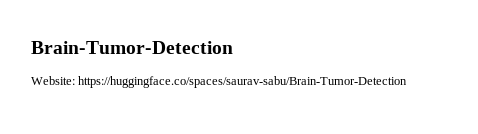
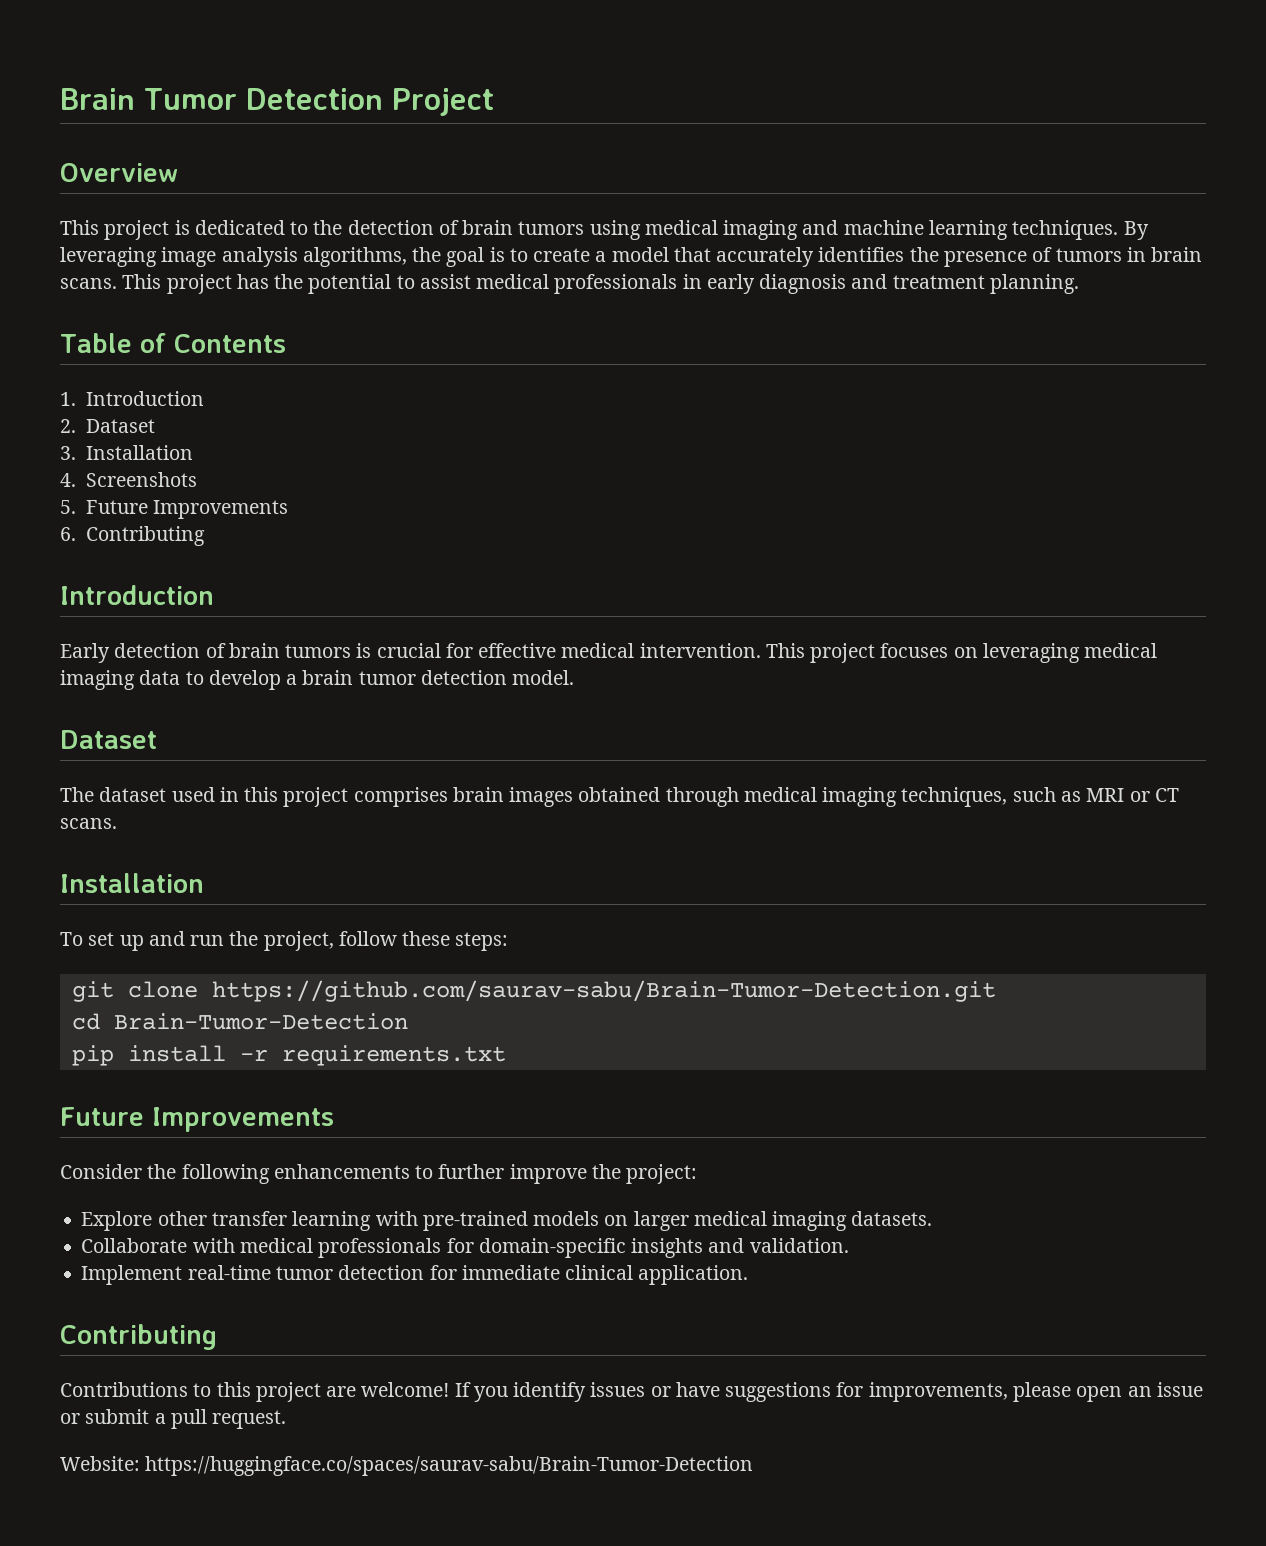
- Brain-Tumor-Detection
+ Brain Tumor Detection Project
+ Overview
+ This project is dedicated to the detection of brain tumors using medical imaging and machine learning techniques. By leveraging image analysis algorithms, the goal is to create a model that accurately identifies the presence of tumors in brain scans. This project has the potential to assist medical professionals in early diagnosis and treatment planning.
+ Table of Contents
+ 1. Introduction
+ 2. Dataset
+ 3. Installation
+ 4. Screenshots
+ 5. Future Improvements
+ 6. Contributing
+ Introduction
+ Early detection of brain tumors is crucial for effective medical intervention. This project focuses on leveraging medical imaging data to develop a brain tumor detection model.
+ Dataset
+ The dataset used in this project comprises brain images obtained through medical imaging techniques, such as MRI or CT scans.
+ Installation
+ To set up and run the project, follow these steps:
+ git clone https://github.com/saurav-sabu/Brain-Tumor-Detection.git
+ cd Brain-Tumor-Detection
+ pip install -r requirements.txt
+ Future Improvements
+ Consider the following enhancements to further improve the project:
+ Explore other transfer learning with pre-trained models on larger medical imaging datasets.
+ Collaborate with medical professionals for domain-specific insights and validation.
+ Implement real-time tumor detection for immediate clinical application.
+ Contributing
+ Contributions to this project are welcome! If you identify issues or have suggestions for improvements, please open an issue or submit a pull request.

